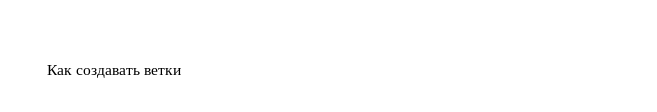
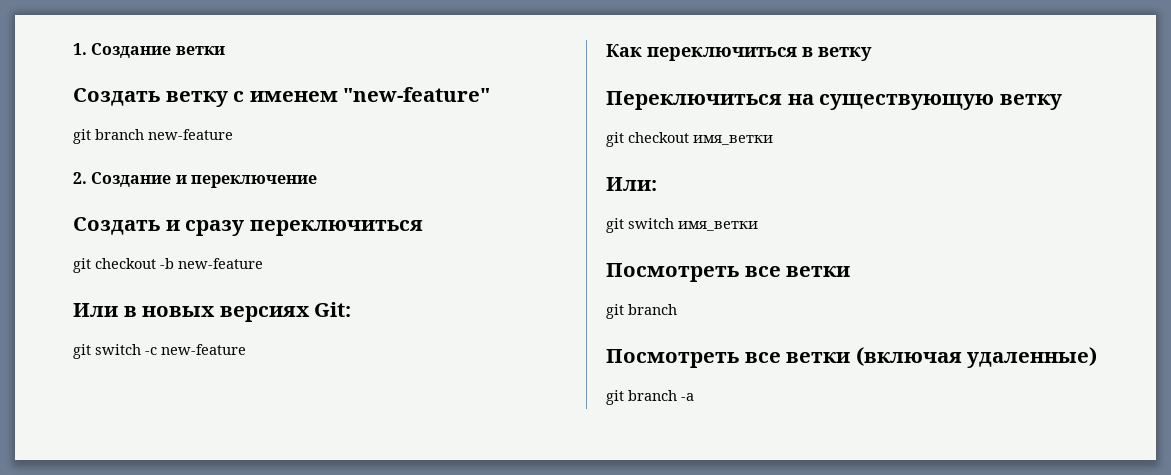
- Как создавать ветки
+ 1. Создание ветки
+ Создать ветку с именем "new-feature"
+ git branch new-feature
+ 2. Создание и переключение
+ Создать и сразу переключиться
+ git checkout -b new-feature
+ Или в новых версиях Git:
+ git switch -c new-feature
+ Как переключиться в ветку
+ Переключиться на существующую ветку
+ git checkout имя_ветки
+ Или:
+ git switch имя_ветки
+ Посмотреть все ветки
+ git branch
+ Посмотреть все ветки (включая удаленные)
+ git branch -a

